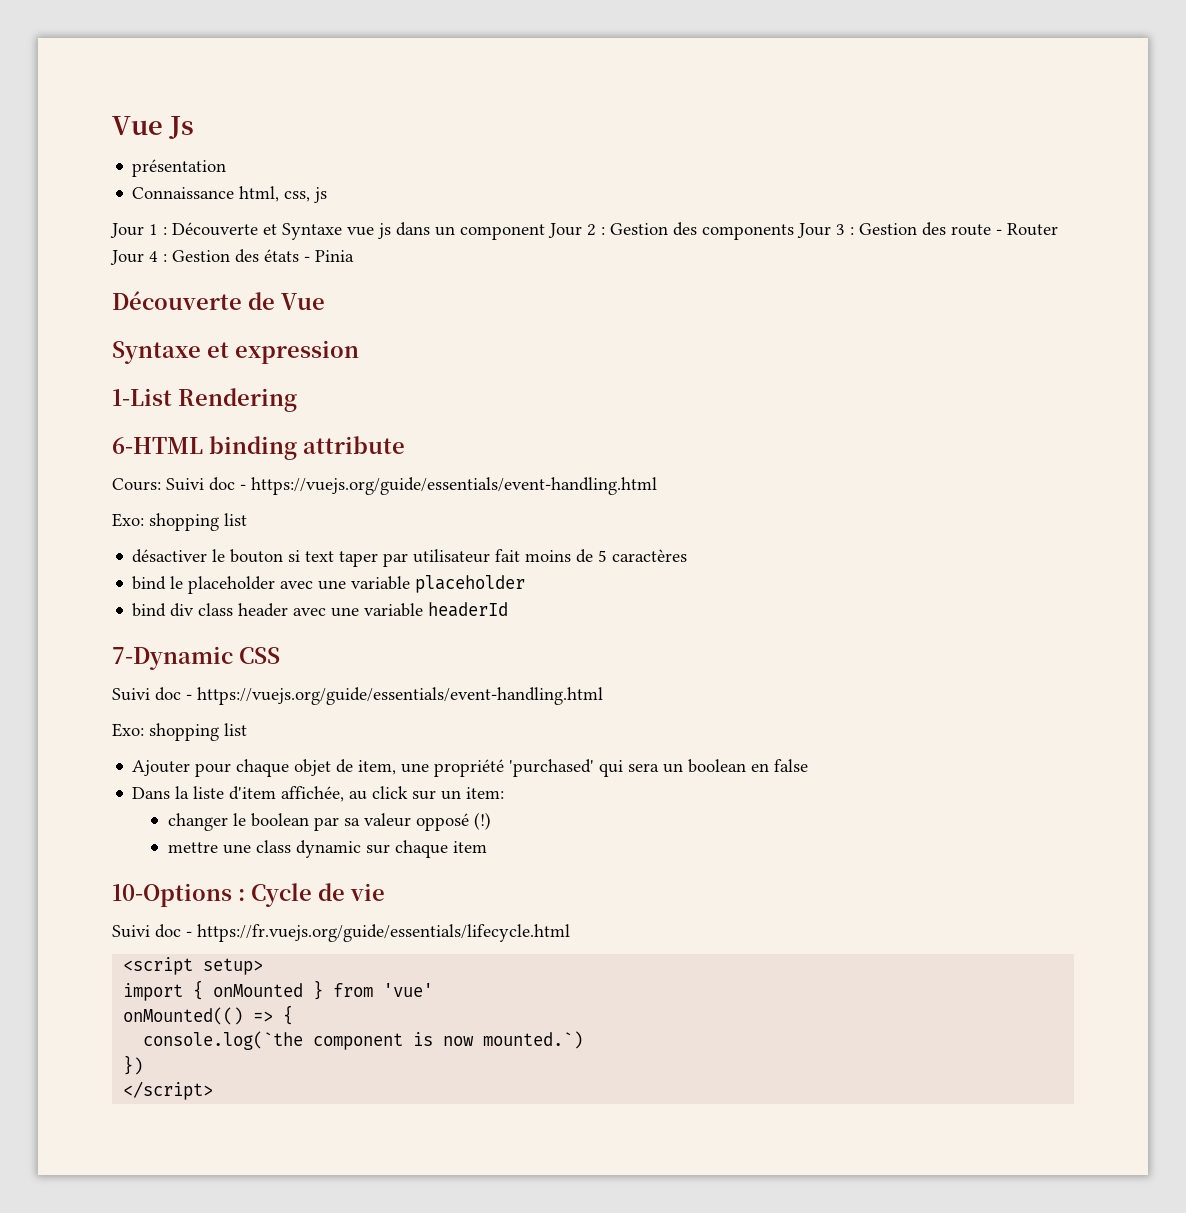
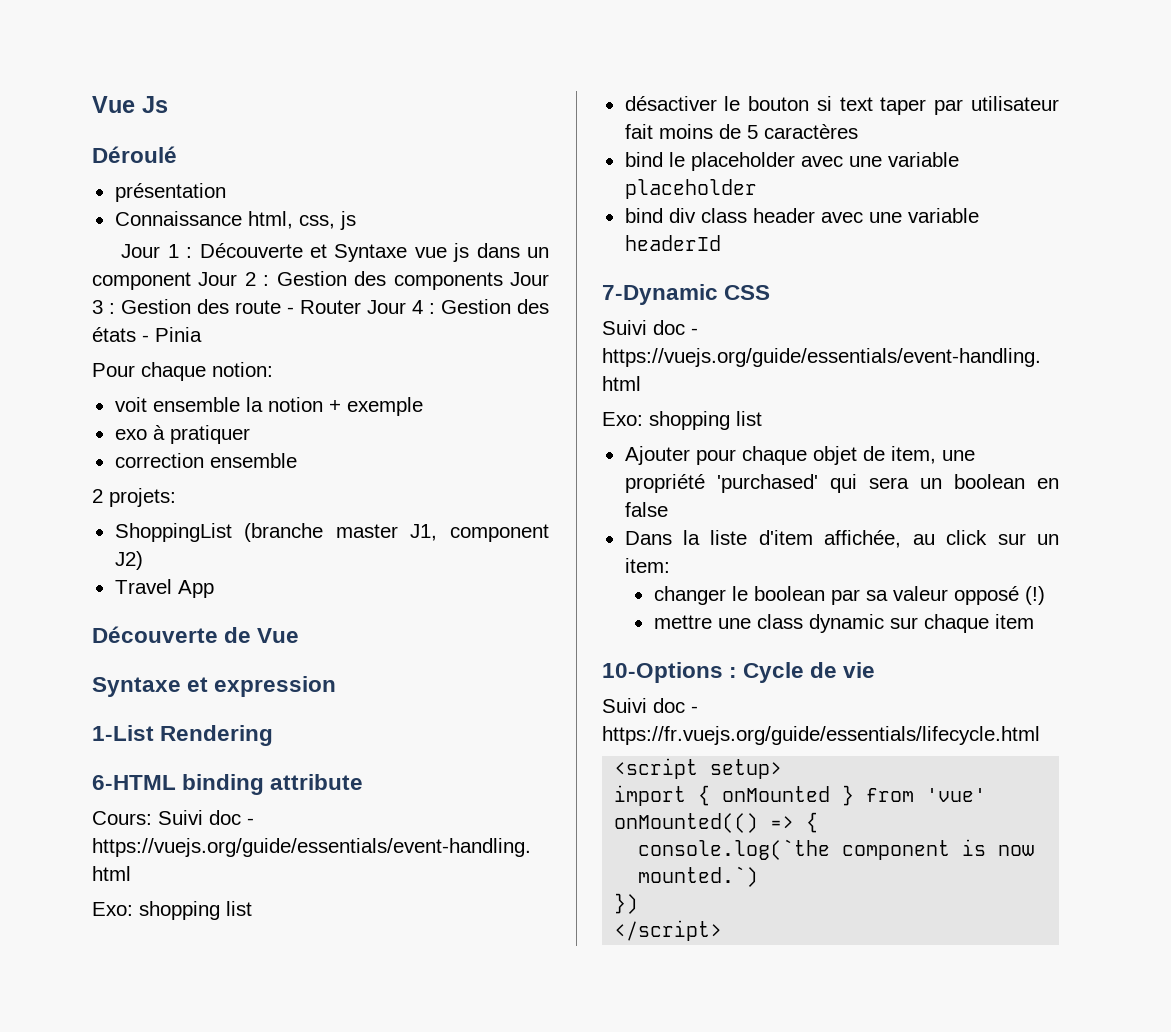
+ Déroulé
+ Pour chaque notion:
+ voit ensemble la notion + exemple
+ exo à pratiquer
+ correction ensemble
+ 2 projets:
+ ShoppingList (branche master J1, component J2)
+ Travel App

